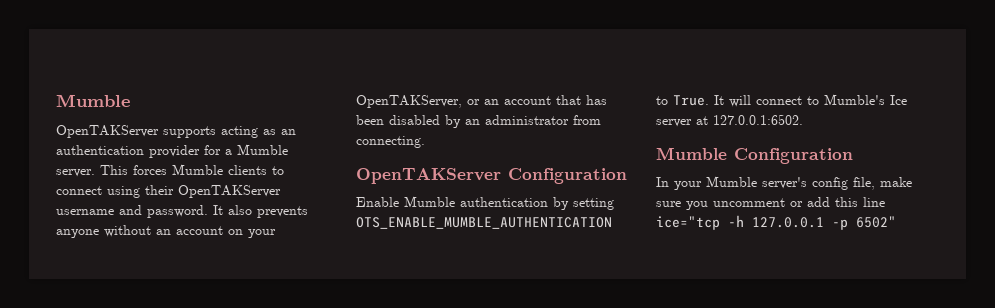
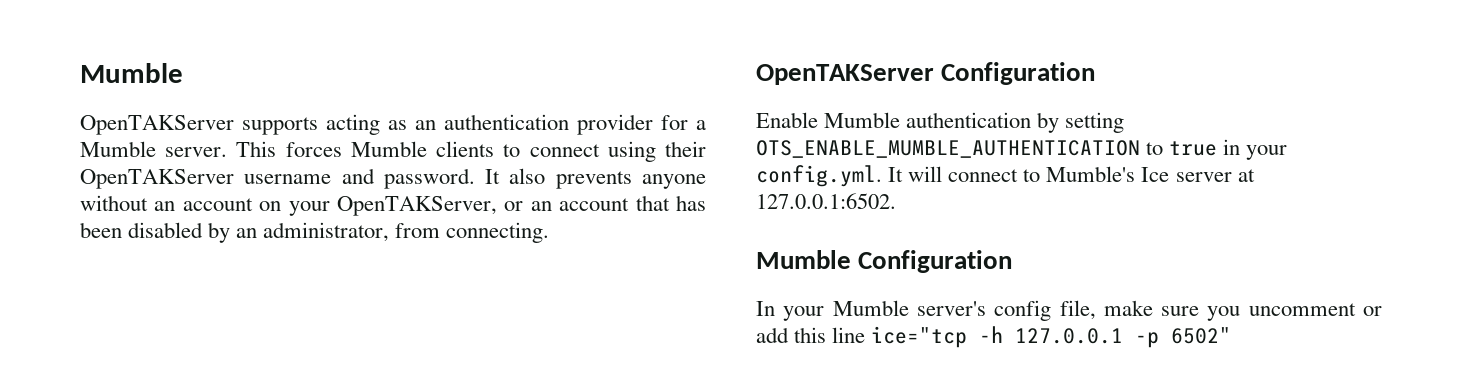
- It also prevents anyone without an account on your OpenTAKServer, or an account that has been disabled by an administrator from connecting.
+ It also prevents anyone without an account on your OpenTAKServer, or an account that has been disabled by an administrator, from connecting.
- Enable Mumble authentication by setting OTS_ENABLE_MUMBLE_AUTHENTICATION to True. It will connect to Mumble's Ice server at 127.0.0.1:6502.
+ Enable Mumble authentication by setting OTS_ENABLE_MUMBLE_AUTHENTICATION to true in your config.yml. It will connect to Mumble's Ice server at 127.0.0.1:6502.

